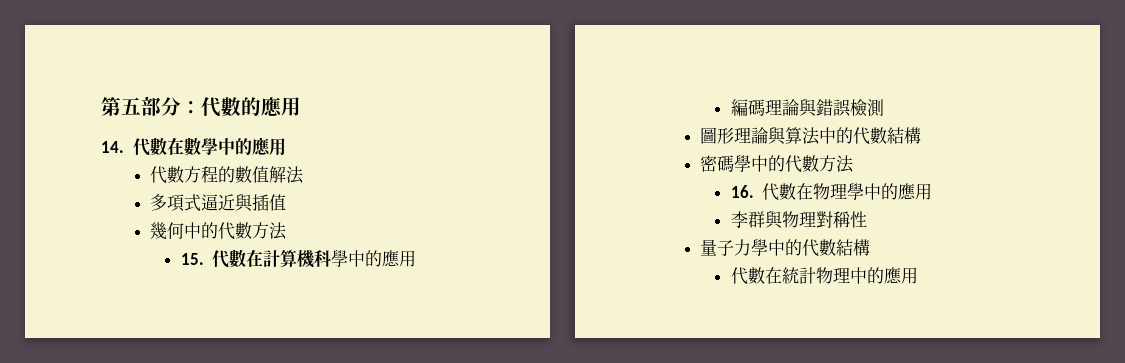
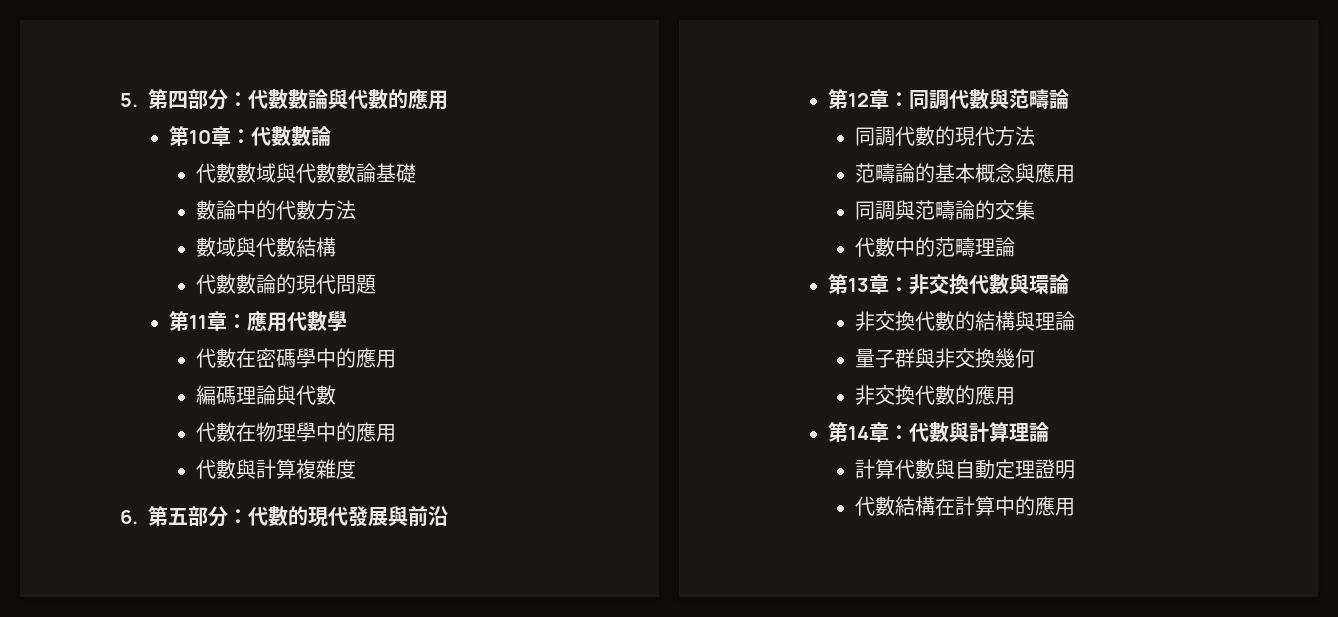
- 第五部分：代數的應用
- 14.代數在數學中的應用
- 代數方程的數值解法
- 多項式逼近與插值
- 幾何中的代數方法
- 15.代數在計算機科學中的應用
+ 5.第四部分：代數數論與代數的應用
+ 第10章：代數數論
+ 代數數域與代數數論基礎
+ 數論中的代數方法
+ 數域與代數結構
+ 代數數論的現代問題
+ 第11章：應用代數學
+ 代數在密碼學中的應用
- 編碼理論與錯誤檢測
- 圖形理論與算法中的代數結構
- 密碼學中的代數方法
- 16.代數在物理學中的應用
+ 編碼理論與代數
+ 代數在物理學中的應用
- 李群與物理對稱性
- 量子力學中的代數結構
- 代數在統計物理中的應用
+ 代數與計算複雜度
+ 6.第五部分：代數的現代發展與前沿
+ 第12章：同調代數與范疇論
+ 同調代數的現代方法
+ 范疇論的基本概念與應用
+ 同調與范疇論的交集
+ 代數中的范疇理論
+ 第13章：非交換代數與環論
+ 非交換代數的結構與理論
+ 量子群與非交換幾何
+ 非交換代數的應用
+ 第14章：代數與計算理論
+ 計算代數與自動定理證明
+ 代數結構在計算中的應用

